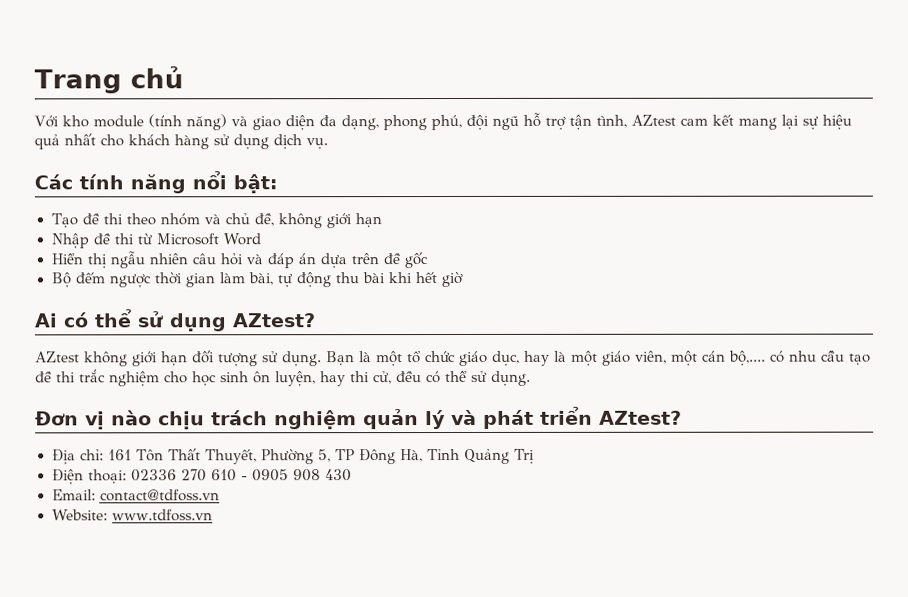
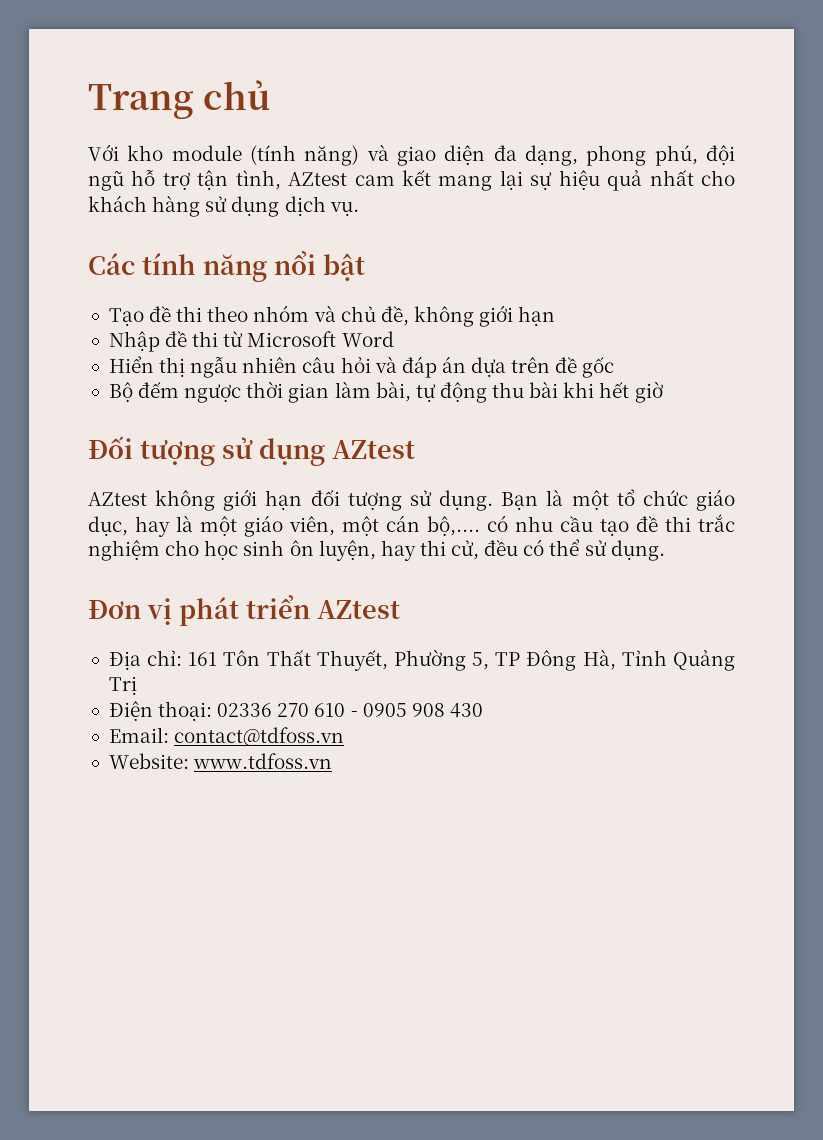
- Các tính năng nổi bật:
+ Các tính năng nổi bật
- Ai có thể sử dụng AZtest?
+ Đối tượng sử dụng AZtest
- Đơn vị nào chịu trách nghiệm quản lý và phát triển AZtest?
+ Đơn vị phát triển AZtest

